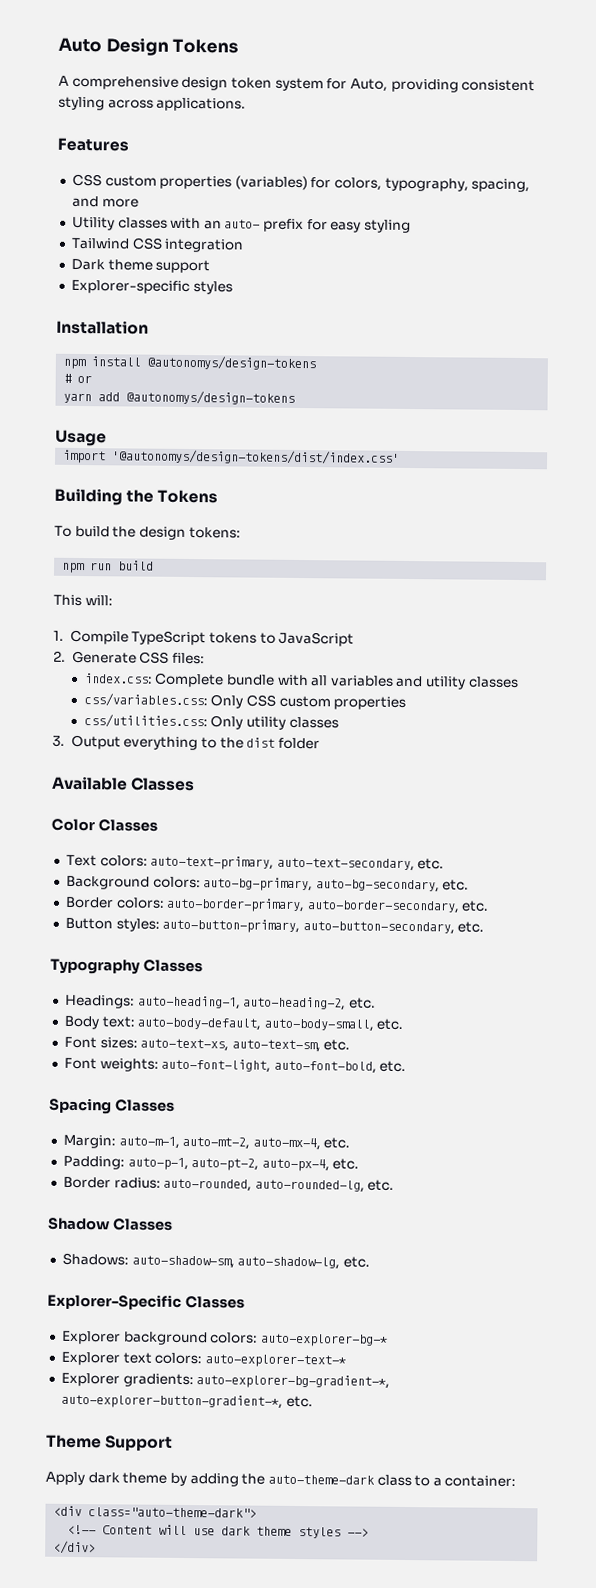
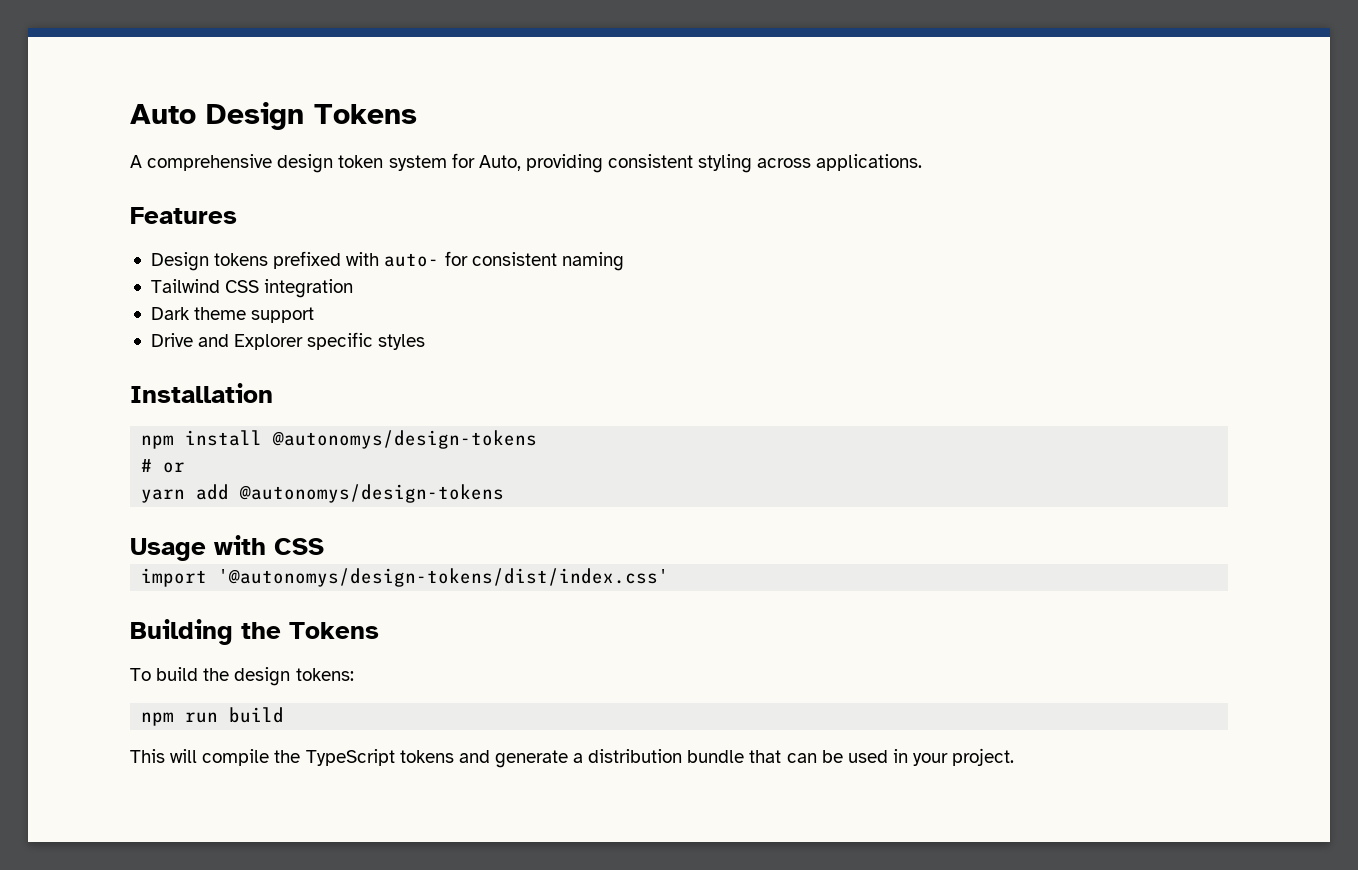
- CSS custom properties (variables) for colors, typography, spacing, and more
- Utility classes with an auto- prefix for easy styling
+ Design tokens prefixed with auto- for consistent naming
- Explorer-specific styles
+ Drive and Explorer specific styles
- Usage
+ Usage with CSS
- This will:
- 1. Compile TypeScript tokens to JavaScript
- 2. Generate CSS files:
- index.css: Complete bundle with all variables and utility classes
- css/variables.css: Only CSS custom properties
- css/utilities.css: Only utility classes
- 3. Output everything to the dist folder
- Available Classes
- Color Classes
- Text colors: auto-text-primary, auto-text-secondary, etc.
- Background colors: auto-bg-primary, auto-bg-secondary, etc.
- Border colors: auto-border-primary, auto-border-secondary, etc.
- Button styles: auto-button-primary, auto-button-secondary, etc.
- Typography Classes
- Headings: auto-heading-1, auto-heading-2, etc.
- Body text: auto-body-default, auto-body-small, etc.
- Font sizes: auto-text-xs, auto-text-sm, etc.
- Font weights: auto-font-light, auto-font-bold, etc.
- Spacing Classes
- Margin: auto-m-1, auto-mt-2, auto-mx-4, etc.
- Padding: auto-p-1, auto-pt-2, auto-px-4, etc.
- Border radius: auto-rounded, auto-rounded-lg, etc.
- Shadow Classes
- Shadows: auto-shadow-sm, auto-shadow-lg, etc.
- Explorer-Specific Classes
- Explorer background colors: auto-explorer-bg-*
- Explorer text colors: auto-explorer-text-*
- Explorer gradients: auto-explorer-bg-gradient-*, auto-explorer-button-gradient-*, etc.
- Theme Support
- Apply dark theme by adding the auto-theme-dark class to a container:
- <div class="auto-theme-dark">
- <!-- Content will use dark theme styles -->
- </div>
+ This will compile the TypeScript tokens and generate a distribution bundle that can be used in your project.

